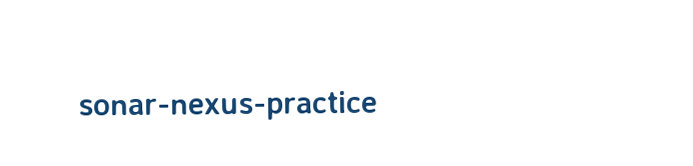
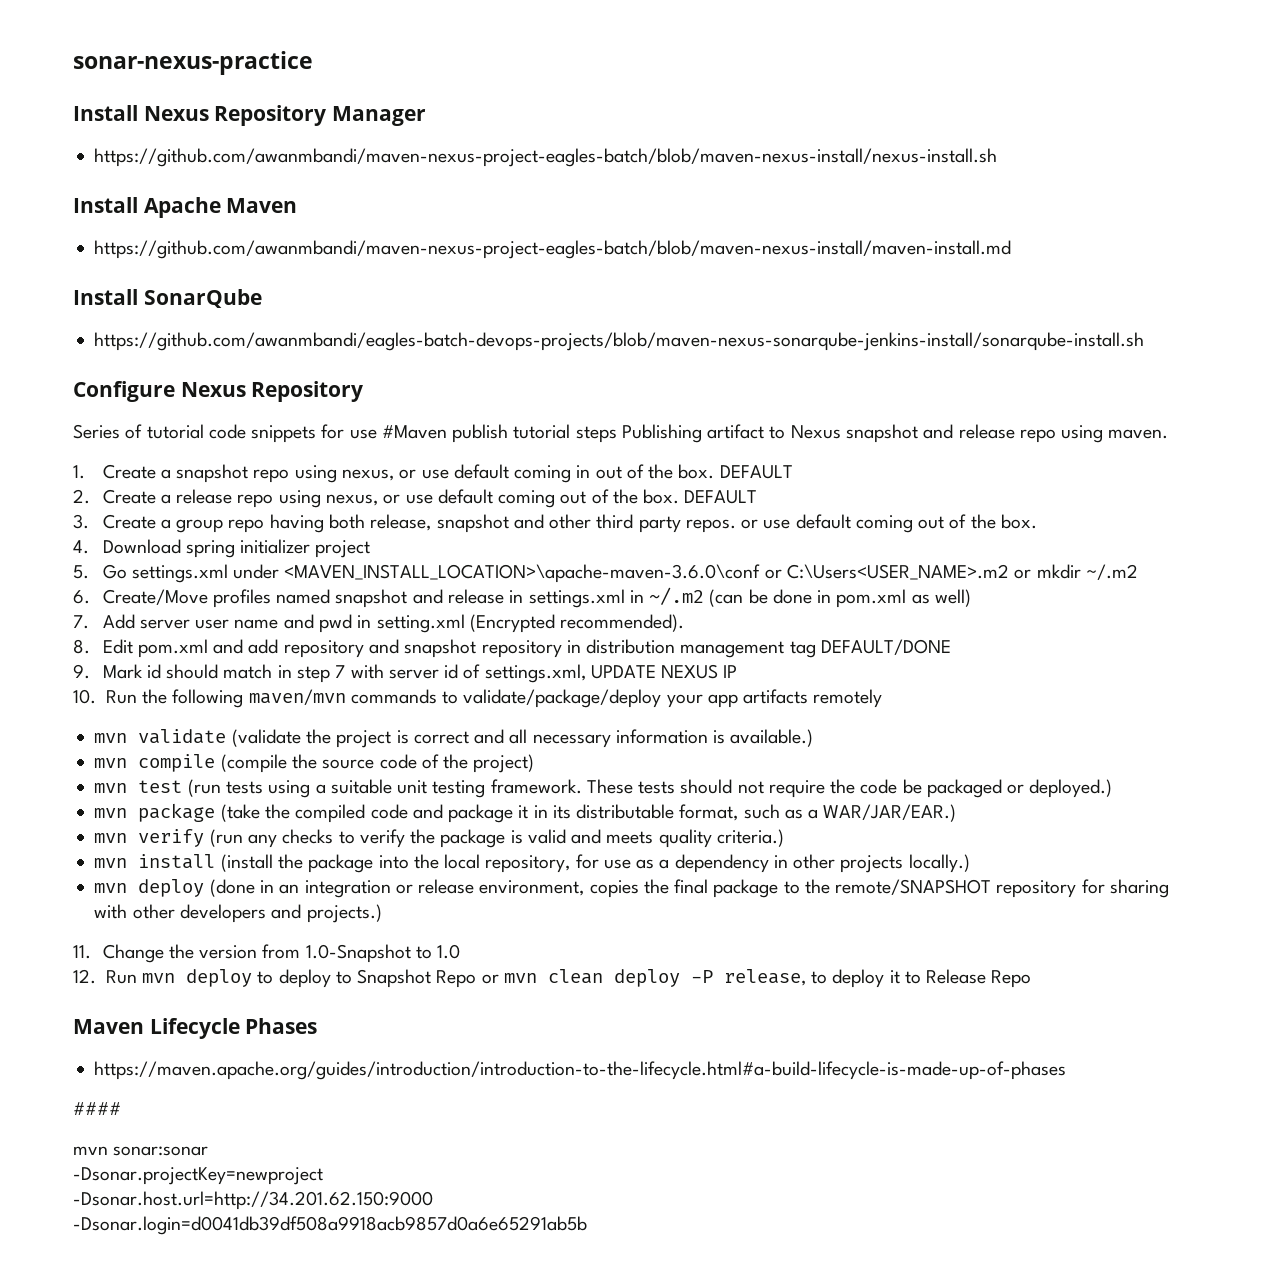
+ Install Nexus Repository Manager
+ https://github.com/awanmbandi/maven-nexus-project-eagles-batch/blob/maven-nexus-install/nexus-install.sh
+ Install Apache Maven
+ https://github.com/awanmbandi/maven-nexus-project-eagles-batch/blob/maven-nexus-install/maven-install.md
+ Install SonarQube
+ https://github.com/awanmbandi/eagles-batch-devops-projects/blob/maven-nexus-sonarqube-jenkins-install/sonarqube-install.sh
+ Configure Nexus Repository
+ Series of tutorial code snippets for use #Maven publish tutorial steps Publishing artifact to Nexus snapshot and release repo using maven.
+ 1. Create a snapshot repo using nexus, or use default coming in out of the box. DEFAULT
+ 2. Create a release repo using nexus, or use default coming out of the box. DEFAULT
+ 3. Create a group repo having both release, snapshot and other third party repos. or use default coming out of the box.
+ 4. Download spring initializer project
+ 5. Go settings.xml under <MAVEN_INSTALL_LOCATION>\apache-maven-3.6.0\conf or C:\Users<USER_NAME>.m2 or mkdir ~/.m2
+ 6. Create/Move profiles named snapshot and release in settings.xml in ~/.m2 (can be done in pom.xml as well)
+ 7. Add server user name and pwd in setting.xml (Encrypted recommended).
+ 8. Edit pom.xml and add repository and snapshot repository in distribution management tag DEFAULT/DONE
+ 9. Mark id should match in step 7 with server id of settings.xml, UPDATE NEXUS IP
+ 10. Run the following maven/mvn commands to validate/package/deploy your app artifacts remotely
+ mvn validate (validate the project is correct and all necessary information is available.)
+ mvn compile (compile the source code of the project)
+ mvn test (run tests using a suitable unit testing framework. These tests should not require the code be packaged or deployed.)
+ mvn package (take the compiled code and package it in its distributable format, such as a WAR/JAR/EAR.)
+ mvn verify (run any checks to verify the package is valid and meets quality criteria.)
+ mvn install (install the package into the local repository, for use as a dependency in other projects locally.)
+ mvn deploy (done in an integration or release environment, copies the final package to the remote/SNAPSHOT repository for sharing with other developers and projects.)
+ 11. Change the version from 1.0-Snapshot to 1.0
+ 12. Run mvn deploy to deploy to Snapshot Repo or mvn clean deploy -P release, to deploy it to Release Repo
+ Maven Lifecycle Phases
+ https://maven.apache.org/guides/introduction/introduction-to-the-lifecycle.html#a-build-lifecycle-is-made-up-of-phases
+ ####
+ mvn sonar:sonar
+ -Dsonar.projectKey=newproject
+ -Dsonar.host.url=http://34.201.62.150:9000
+ -Dsonar.login=d0041db39df508a9918acb9857d0a6e65291ab5b

